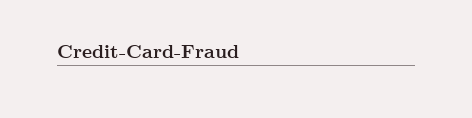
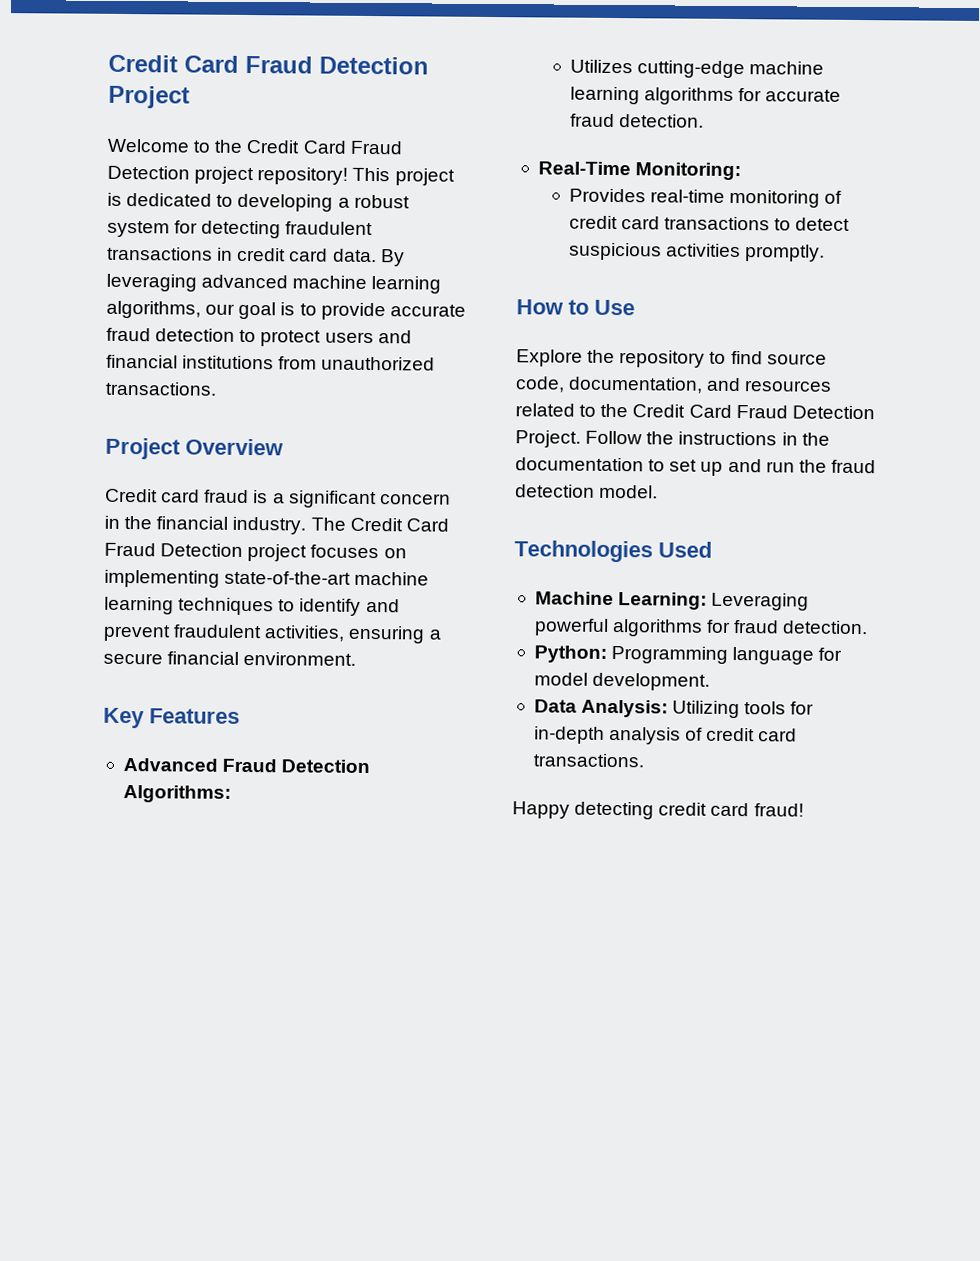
- Credit-Card-Fraud
+ Credit Card Fraud Detection Project
+ Welcome to the Credit Card Fraud Detection project repository! This project is dedicated to developing a robust system for detecting fraudulent transactions in credit card data. By leveraging advanced machine learning algorithms, our goal is to provide accurate fraud detection to protect users and financial institutions from unauthorized transactions.
+ Project Overview
+ Credit card fraud is a significant concern in the financial industry. The Credit Card Fraud Detection project focuses on implementing state-of-the-art machine learning techniques to identify and prevent fraudulent activities, ensuring a secure financial environment.
+ Key Features
+ Advanced Fraud Detection Algorithms:
+ Utilizes cutting-edge machine learning algorithms for accurate fraud detection.
+ Real-Time Monitoring:
+ Provides real-time monitoring of credit card transactions to detect suspicious activities promptly.
+ How to Use
+ Explore the repository to find source code, documentation, and resources related to the Credit Card Fraud Detection Project. Follow the instructions in the documentation to set up and run the fraud detection model.
+ Technologies Used
+ Machine Learning: Leveraging powerful algorithms for fraud detection.
+ Python: Programming language for model development.
+ Data Analysis: Utilizing tools for in-depth analysis of credit card transactions.
+ Happy detecting credit card fraud!

